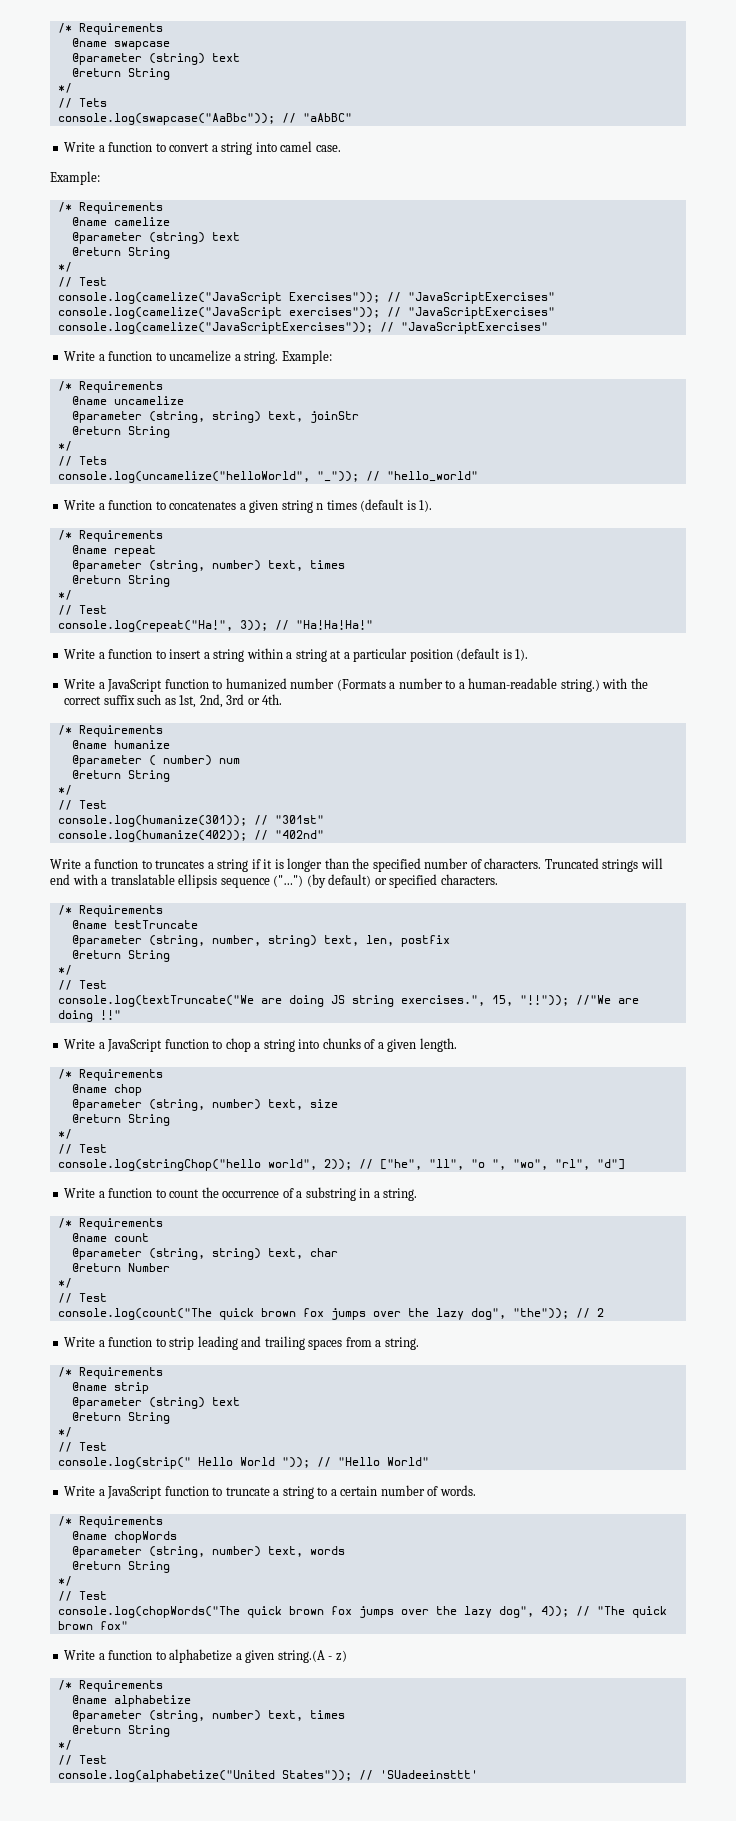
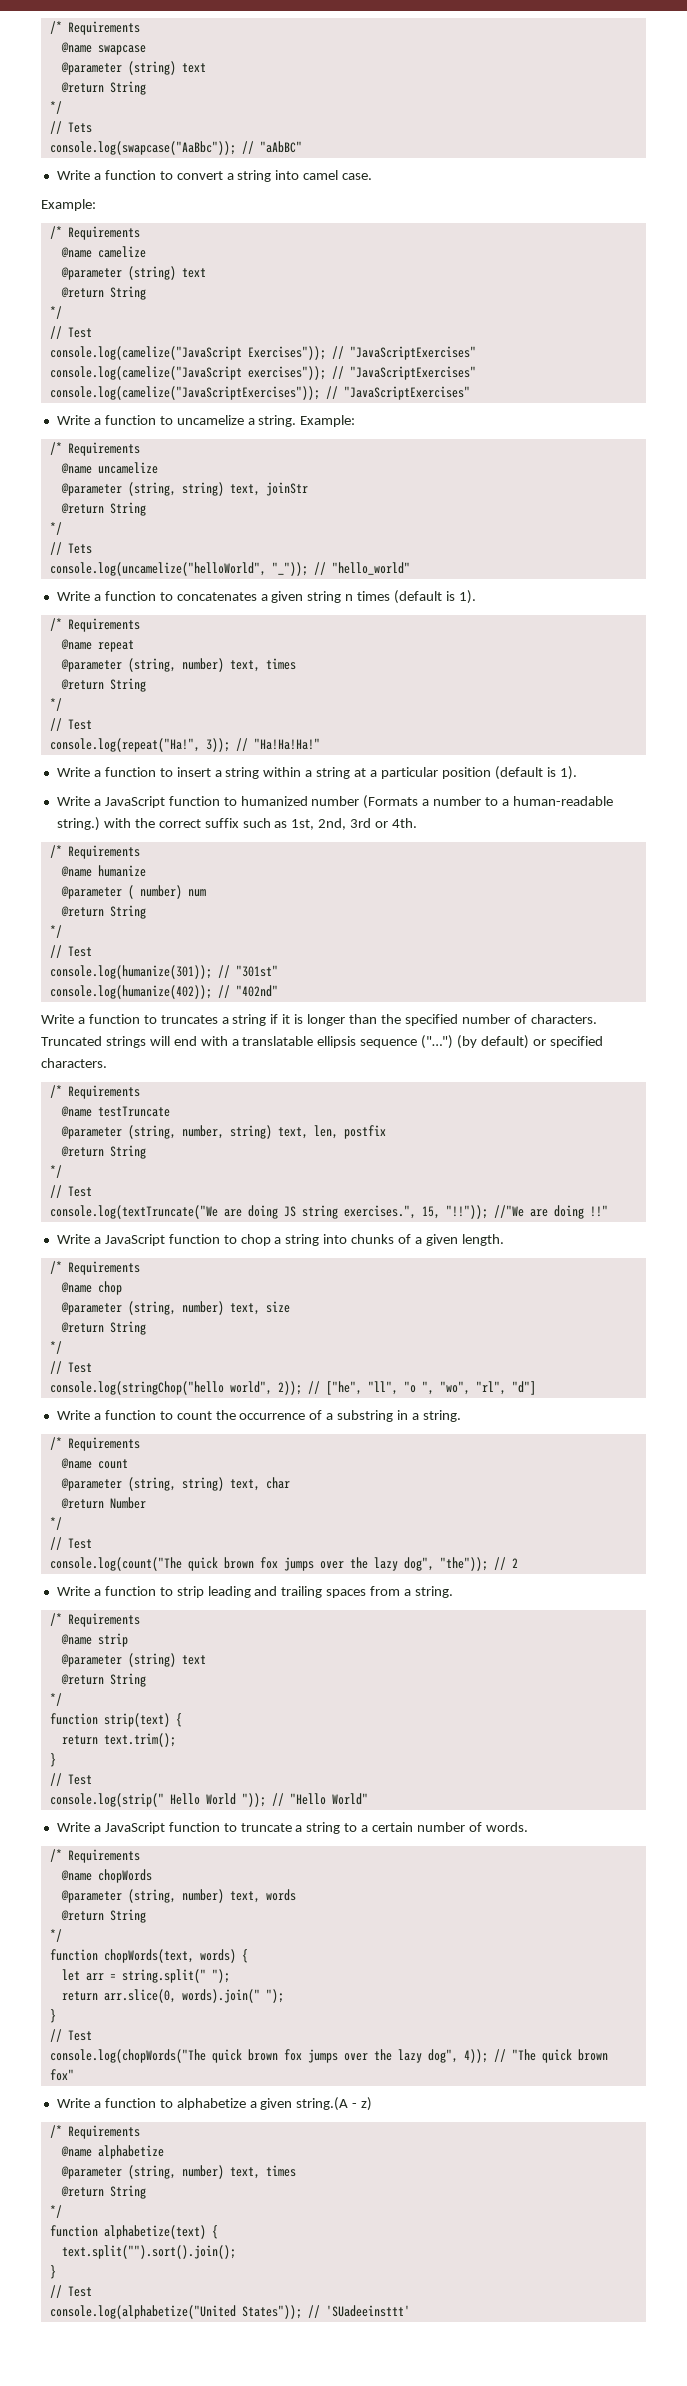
+ function strip(text) {
+ return text.trim();
+ }
+ function chopWords(text, words) {
+ let arr = string.split(" ");
+ return arr.slice(0, words).join(" ");
+ }
+ function alphabetize(text) {
+ text.split("").sort().join();
+ }

